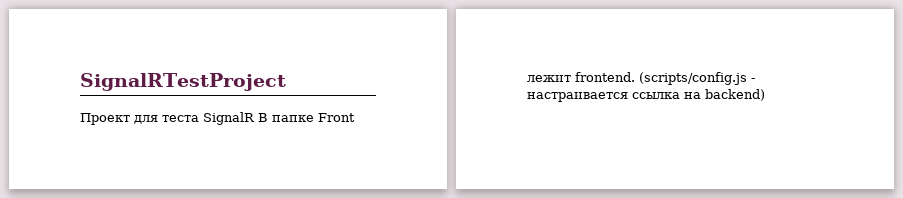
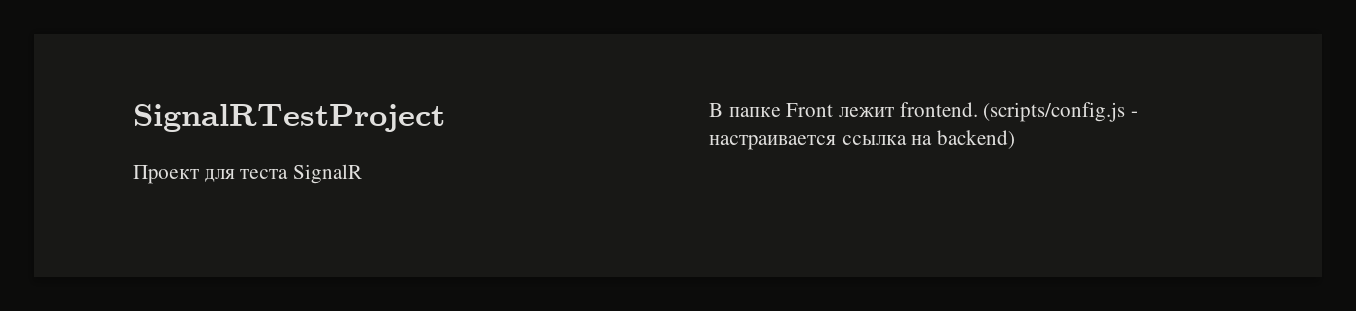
- Проект для теста SignalR В папке Front лежит frontend.
+ Проект для теста SignalR
+ В папке Front лежит frontend.

